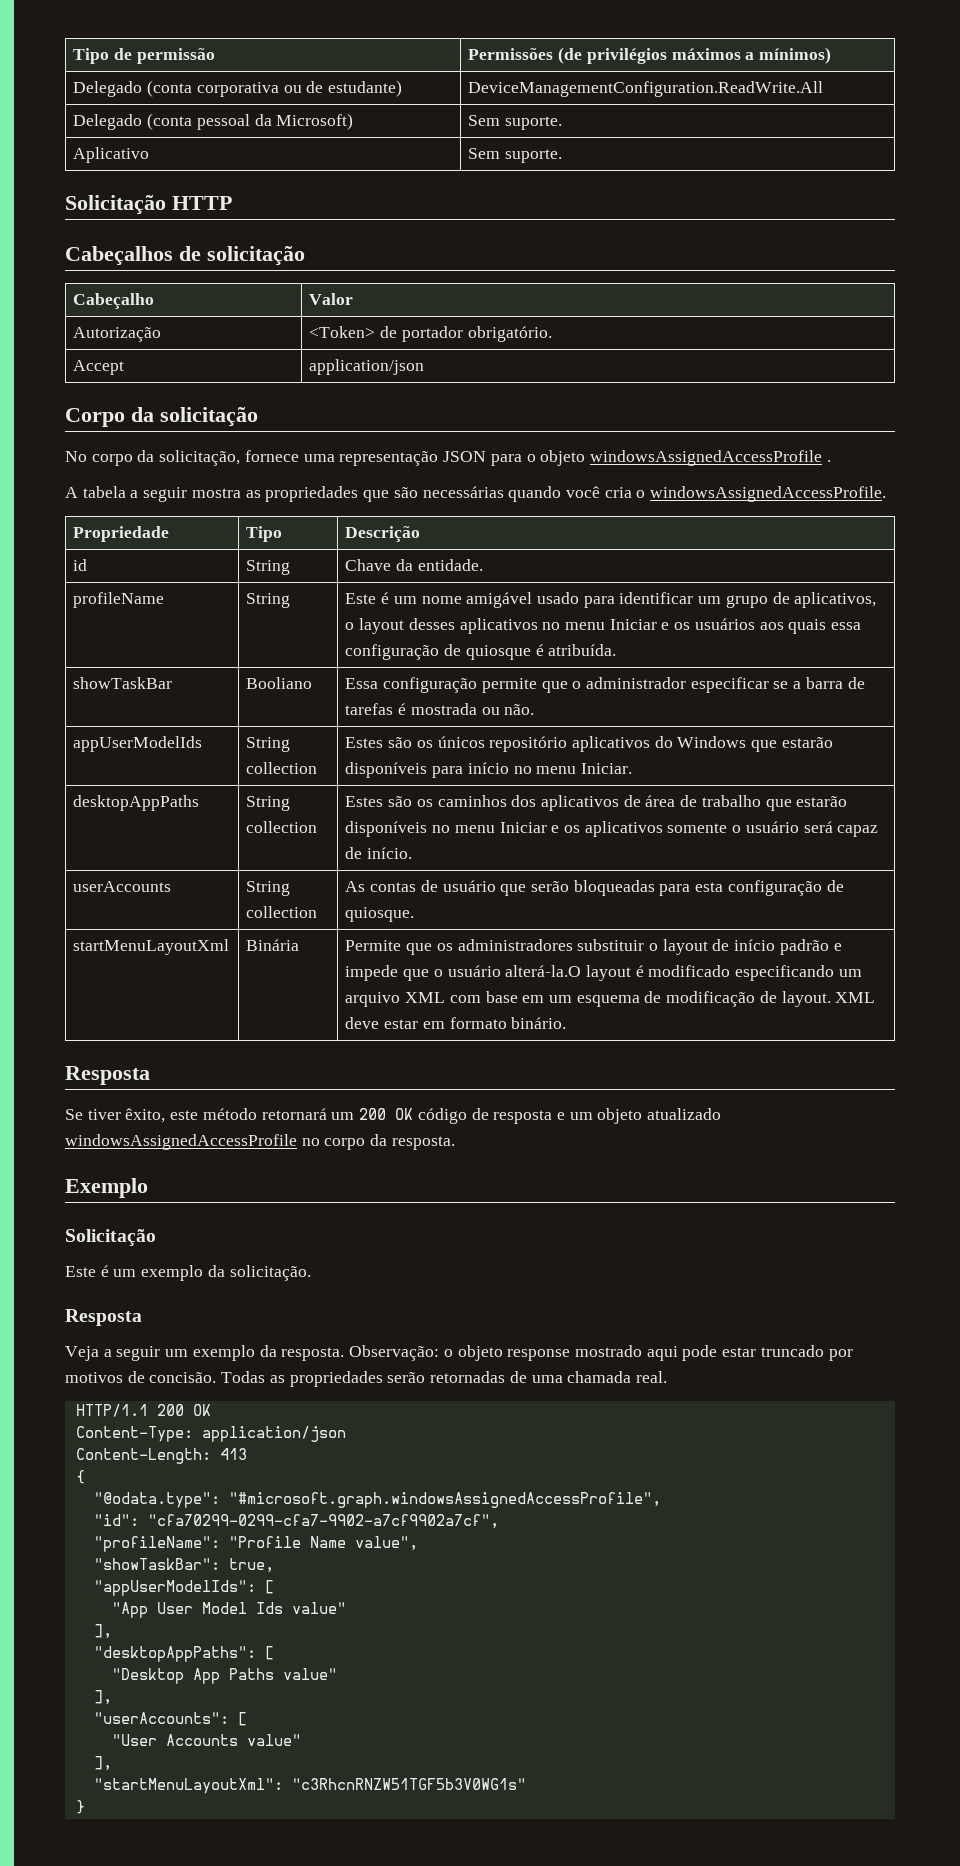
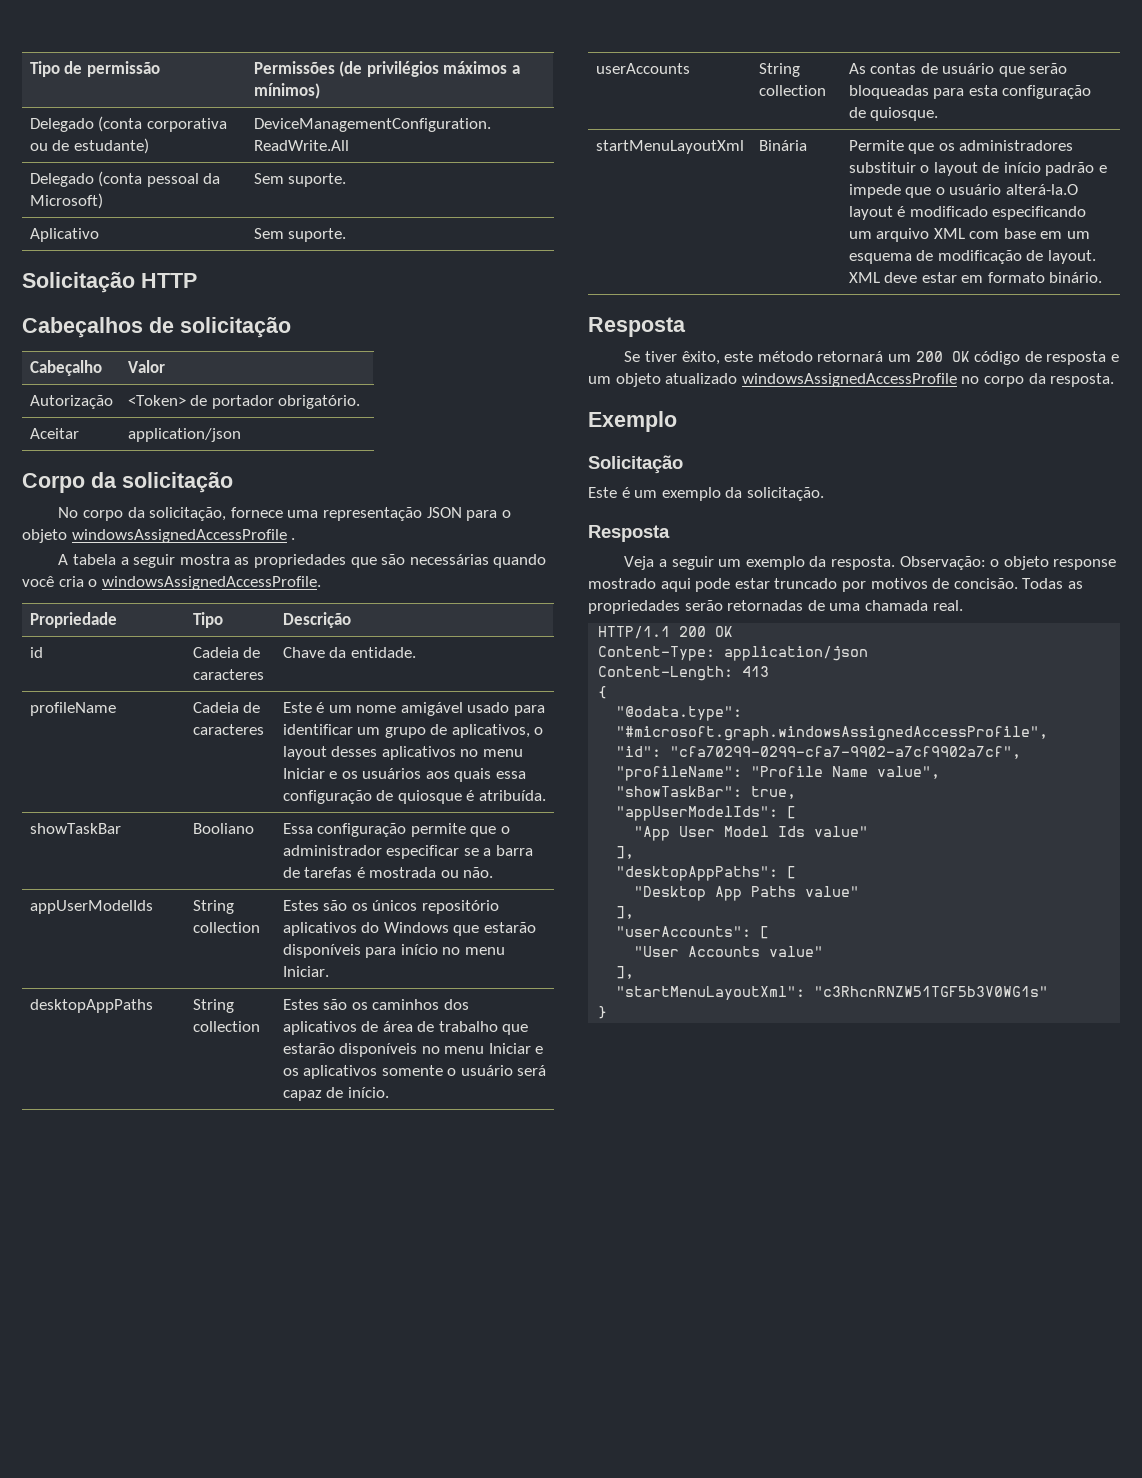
- Accept | application/json
+ Aceitar | application/json
- id | String | Chave da entidade.
+ id | Cadeia de caracteres | Chave da entidade.
- profileName | String | Este é um nome amigável usado para identificar um grupo de aplicativos, o layout desses aplicativos no menu Iniciar e os usuários aos quais essa configuração de quiosque é atribuída.
+ profileName | Cadeia de caracteres | Este é um nome amigável usado para identificar um grupo de aplicativos, o layout desses aplicativos no menu Iniciar e os usuários aos quais essa configuração de quiosque é atribuída.

